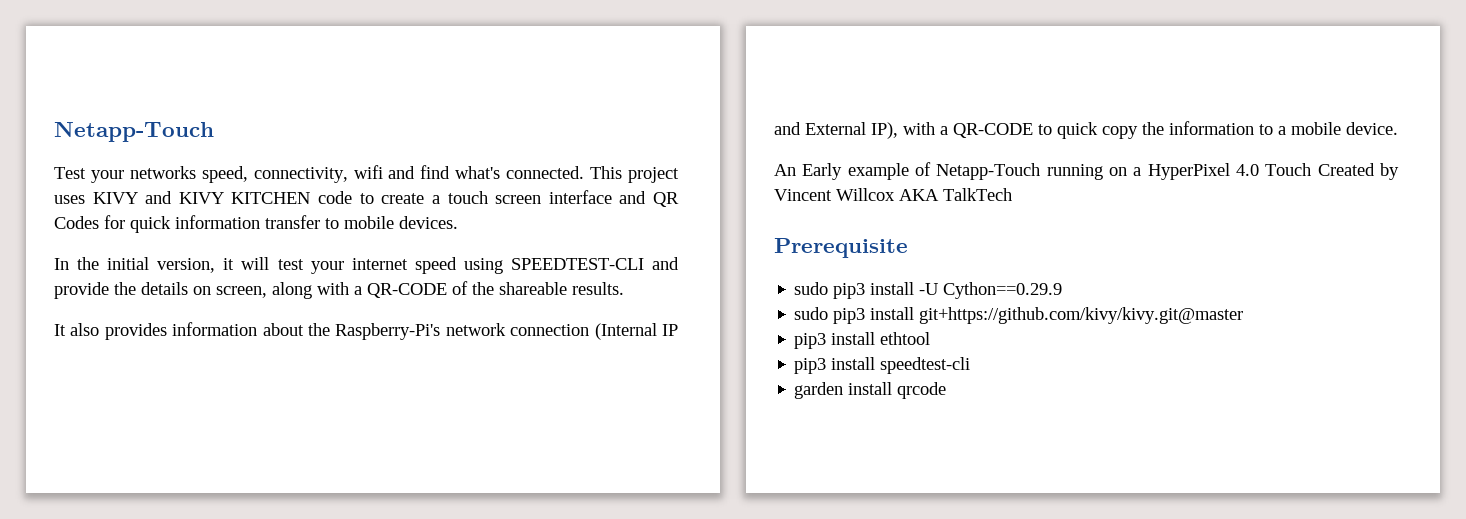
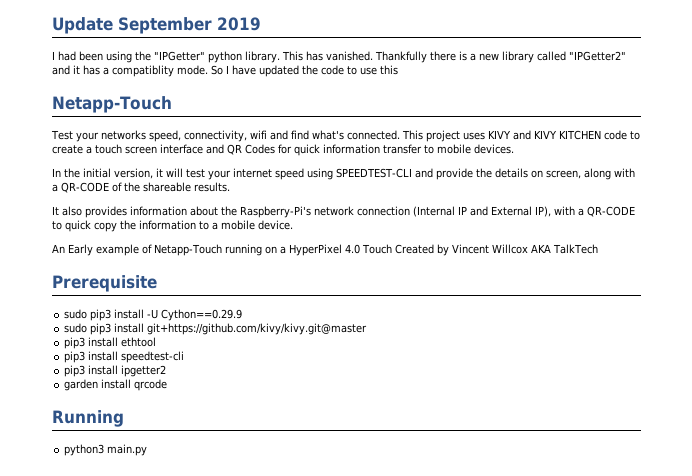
+ Update September 2019
+ I had been using the "IPGetter" python library. This has vanished. Thankfully there is a new library called "IPGetter2" and it has a compatiblity mode. So I have updated the code to use this
+ pip3 install ipgetter2
+ Running
+ python3 main.py

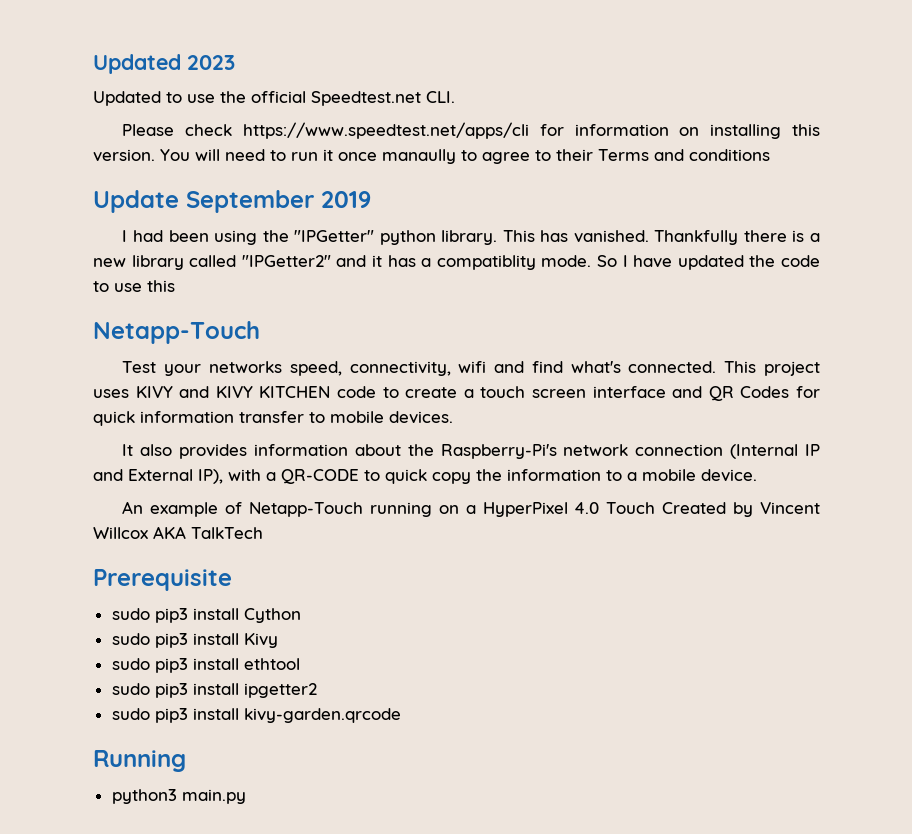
+ Updated 2023
+ Updated to use the official Speedtest.net CLI.
+ Please check https://www.speedtest.net/apps/cli for information on installing this version. You will need to run it once manaully to agree to their Terms and conditions
- In the initial version, it will test your internet speed using SPEEDTEST-CLI and provide the details on screen, along with a QR-CODE of the shareable results.
- An Early example of Netapp-Touch running on a HyperPixel 4.0 Touch Created by Vincent Willcox AKA TalkTech
+ An example of Netapp-Touch running on a HyperPixel 4.0 Touch Created by Vincent Willcox AKA TalkTech
- sudo pip3 install -U Cython==0.29.9
- sudo pip3 install git+https://github.com/kivy/kivy.git@master
- pip3 install ethtool
+ sudo pip3 install Cython
+ sudo pip3 install Kivy
+ sudo pip3 install ethtool
- pip3 install speedtest-cli
- pip3 install ipgetter2
+ sudo pip3 install ipgetter2
- garden install qrcode
+ sudo pip3 install kivy-garden.qrcode

